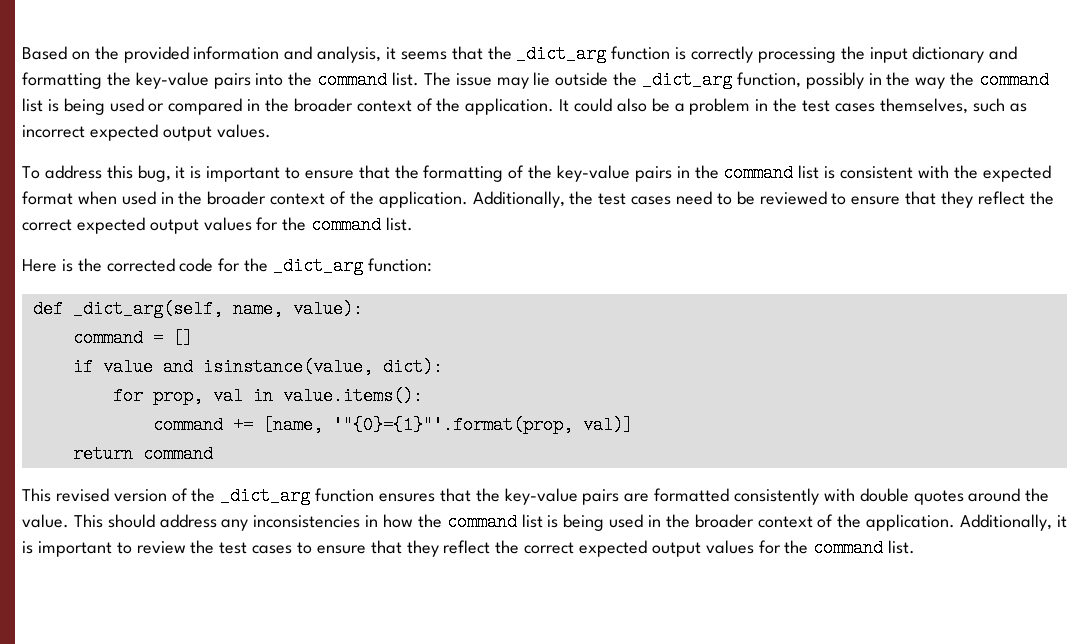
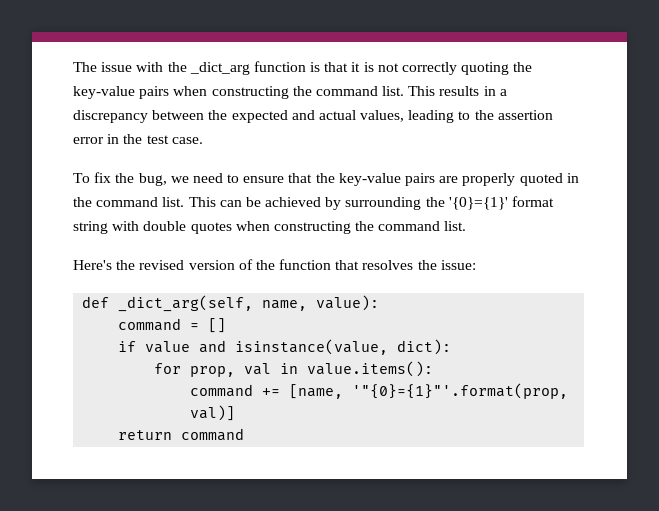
- Based on the provided information and analysis, it seems that the _dict_arg function is correctly processing the input dictionary and formatting the key-value pairs into the command list. The issue may lie outside the _dict_arg function, possibly in the way the command list is being used or compared in the broader context of the application. It could also be a problem in the test cases themselves, such as incorrect expected output values.
- To address this bug, it is important to ensure that the formatting of the key-value pairs in the command list is consistent with the expected format when used in the broader context of the application. Additionally, the test cases need to be reviewed to ensure that they reflect the correct expected output values for the command list.
- Here is the corrected code for the _dict_arg function:
+ The issue with the _dict_arg function is that it is not correctly quoting the key-value pairs when constructing the command list. This results in a discrepancy between the expected and actual values, leading to the assertion error in the test case.
+ To fix the bug, we need to ensure that the key-value pairs are properly quoted in the command list. This can be achieved by surrounding the '{0}={1}' format string with double quotes when constructing the command list.
+ Here's the revised version of the function that resolves the issue:
- This revised version of the _dict_arg function ensures that the key-value pairs are formatted consistently with double quotes around the value. This should address any inconsistencies in how the command list is being used in the broader context of the application. Additionally, it is important to review the test cases to ensure that they reflect the correct expected output values for the command list.

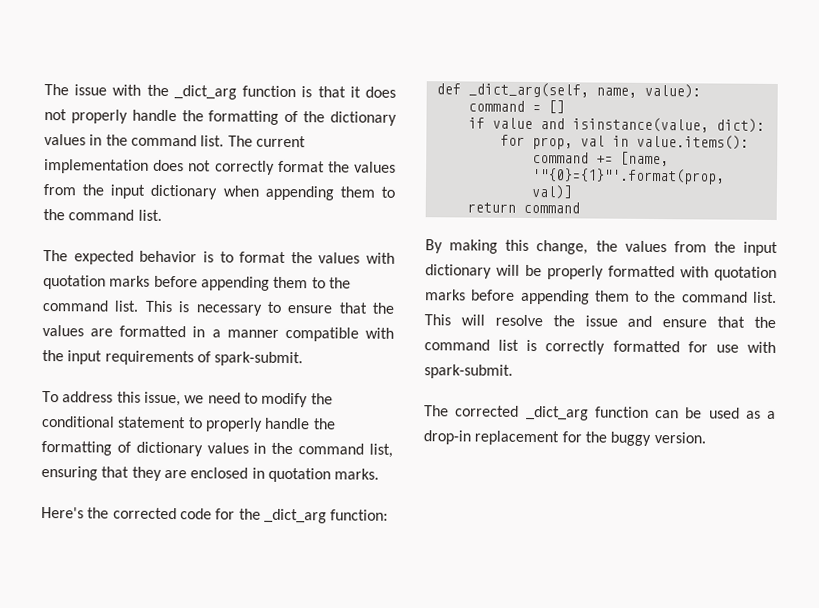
- The issue with the _dict_arg function is that it is not correctly quoting the key-value pairs when constructing the command list. This results in a discrepancy between the expected and actual values, leading to the assertion error in the test case.
- To fix the bug, we need to ensure that the key-value pairs are properly quoted in the command list. This can be achieved by surrounding the '{0}={1}' format string with double quotes when constructing the command list.
- Here's the revised version of the function that resolves the issue:
+ The issue with the _dict_arg function is that it does not properly handle the formatting of the dictionary values in the command list. The current implementation does not correctly format the values from the input dictionary when appending them to the command list.
+ The expected behavior is to format the values with quotation marks before appending them to the command list. This is necessary to ensure that the values are formatted in a manner compatible with the input requirements of spark-submit.
+ To address this issue, we need to modify the conditional statement to properly handle the formatting of dictionary values in the command list, ensuring that they are enclosed in quotation marks.
+ Here's the corrected code for the _dict_arg function:
+ By making this change, the values from the input dictionary will be properly formatted with quotation marks before appending them to the command list. This will resolve the issue and ensure that the command list is correctly formatted for use with spark-submit.
+ The corrected _dict_arg function can be used as a drop-in replacement for the buggy version.

